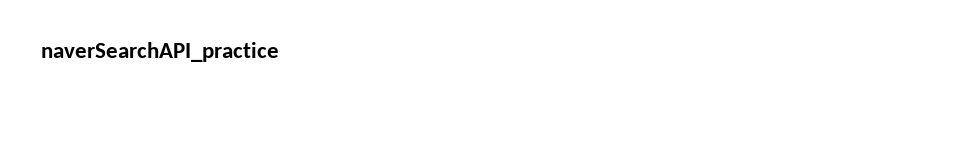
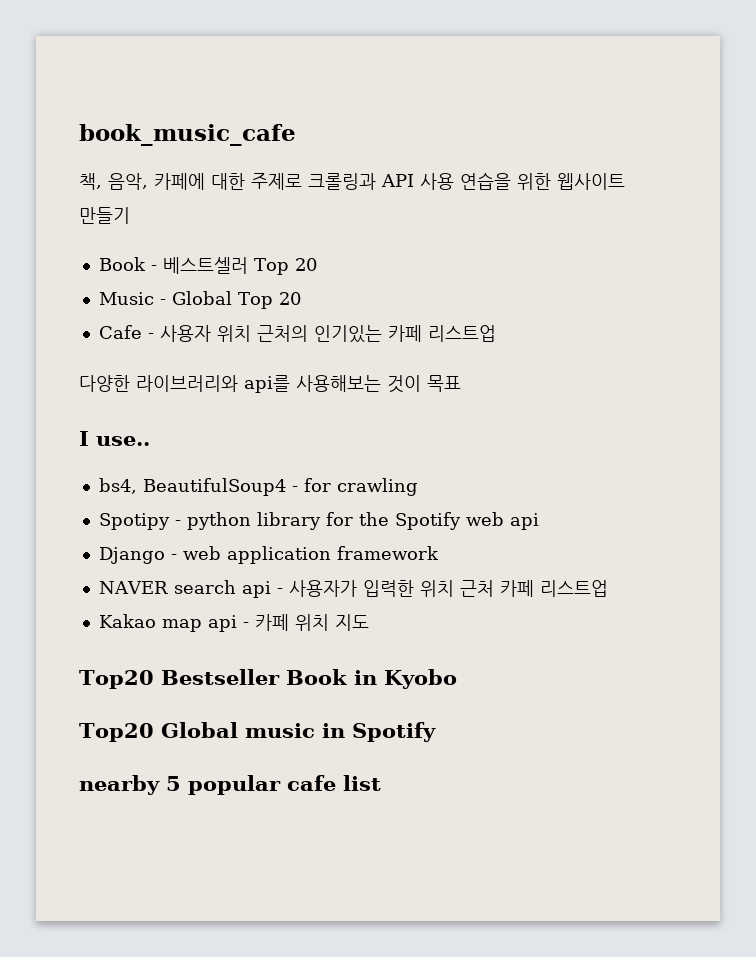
- naverSearchAPI_practice
+ book_music_cafe
+ 책, 음악, 카페에 대한 주제로 크롤링과 API 사용 연습을 위한 웹사이트 만들기
+ Book - 베스트셀러 Top 20
+ Music - Global Top 20
+ Cafe - 사용자 위치 근처의 인기있는 카페 리스트업
+ 다양한 라이브러리와 api를 사용해보는 것이 목표
+ I use..
+ bs4, BeautifulSoup4 - for crawling
+ Spotipy - python library for the Spotify web api
+ Django - web application framework
+ NAVER search api - 사용자가 입력한 위치 근처 카페 리스트업
+ Kakao map api - 카페 위치 지도
+ Top20 Bestseller Book in Kyobo
+ Top20 Global music in Spotify
+ nearby 5 popular cafe list

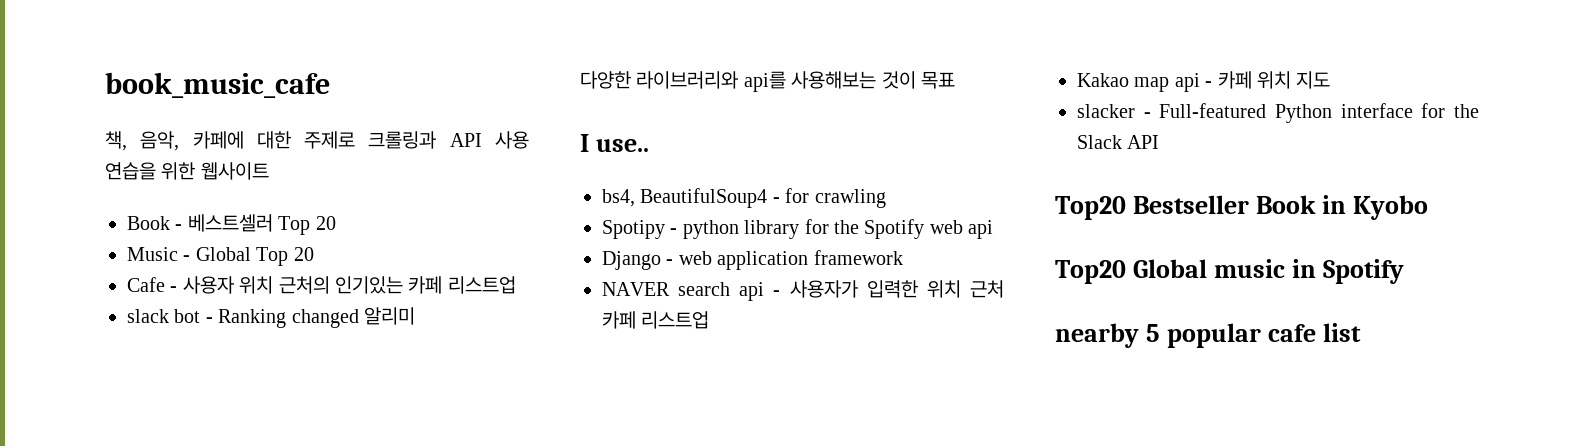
- 책, 음악, 카페에 대한 주제로 크롤링과 API 사용 연습을 위한 웹사이트 만들기
+ 책, 음악, 카페에 대한 주제로 크롤링과 API 사용 연습을 위한 웹사이트
+ slack bot - Ranking changed 알리미
+ slacker - Full-featured Python interface for the Slack API

